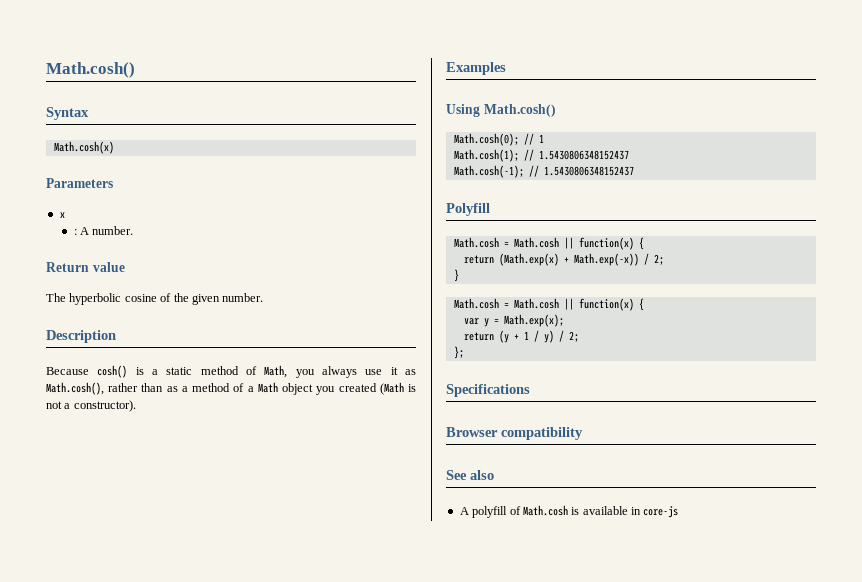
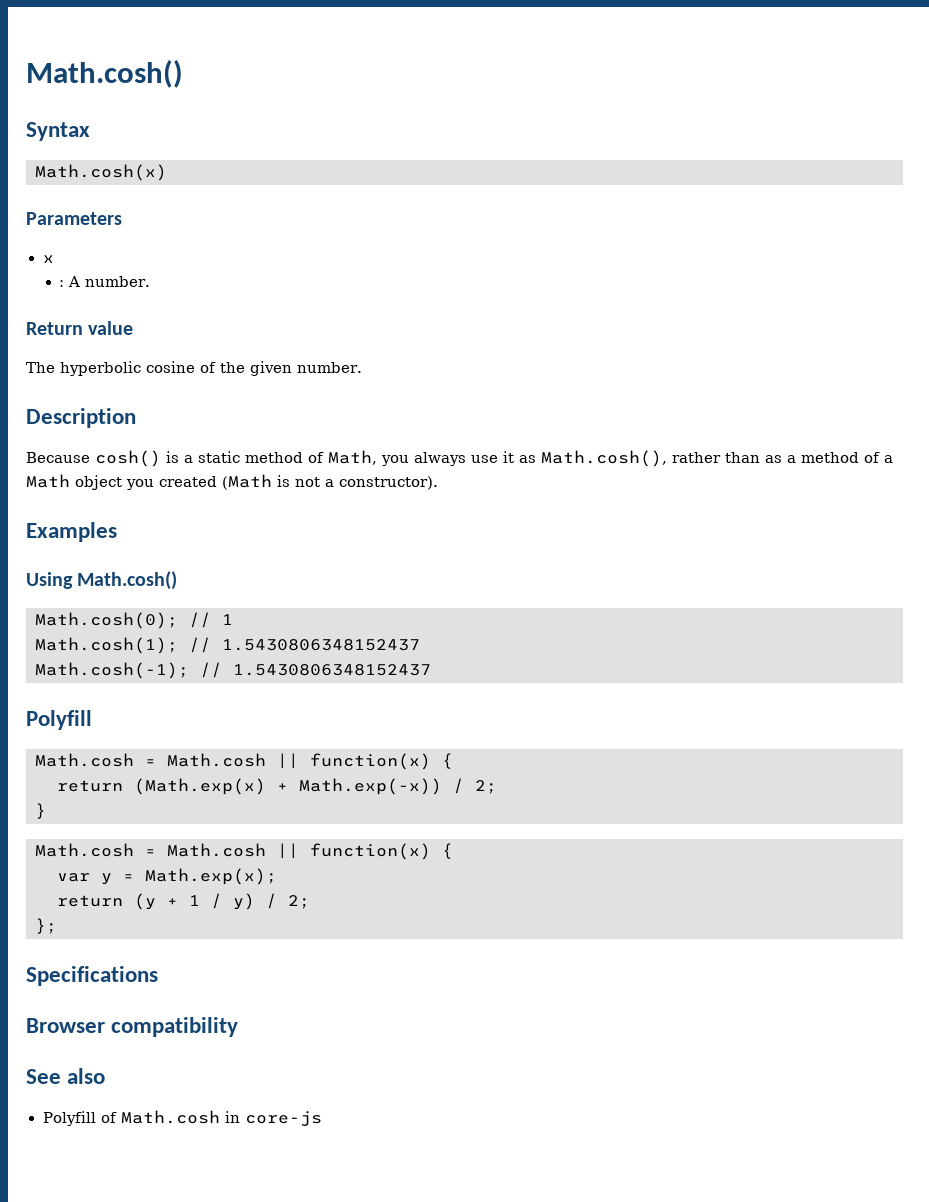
- A polyfill of Math.cosh is available in core-js
+ Polyfill of Math.cosh in core-js

